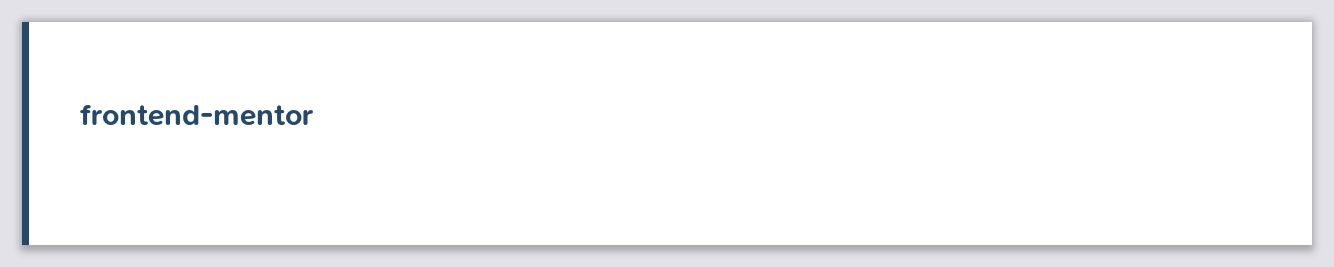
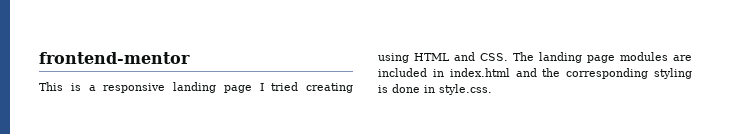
+ This is a responsive landing page I tried creating using HTML and CSS. The landing page modules are included in index.html and the corresponding styling is done in style.css.

